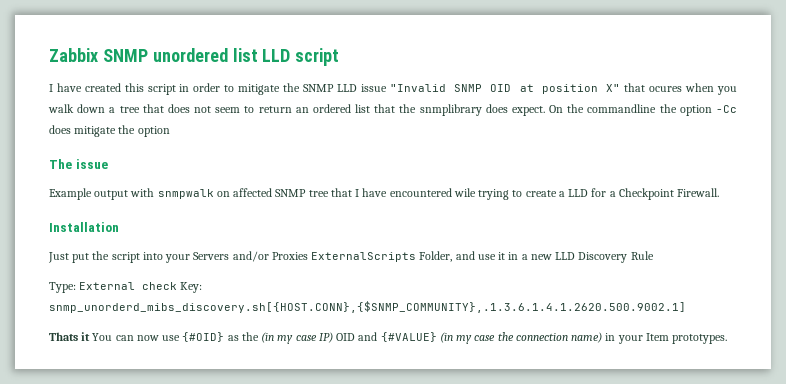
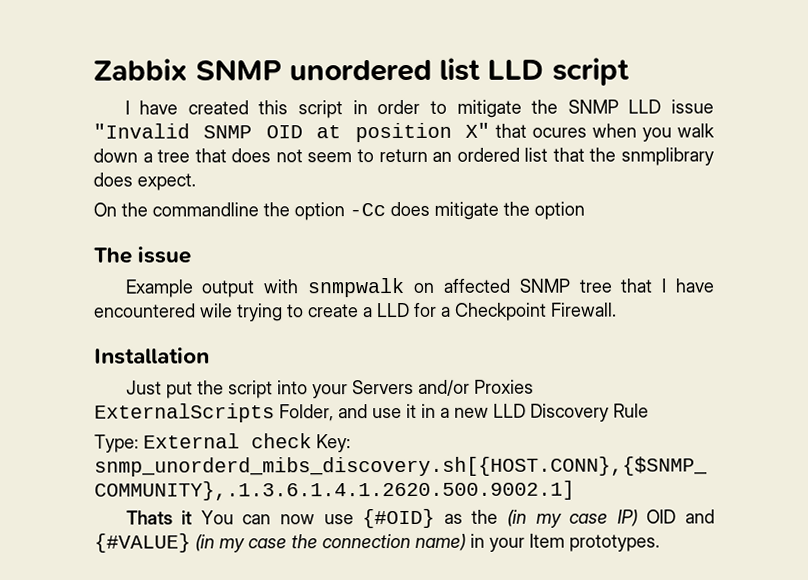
- I have created this script in order to mitigate the SNMP LLD issue "Invalid SNMP OID at position X" that ocures when you walk down a tree that does not seem to return an ordered list that the snmplibrary does expect. On the commandline the option -Cc does mitigate the option
+ I have created this script in order to mitigate the SNMP LLD issue "Invalid SNMP OID at position X" that ocures when you walk down a tree that does not seem to return an ordered list that the snmplibrary does expect.
+ On the commandline the option -Cc does mitigate the option

